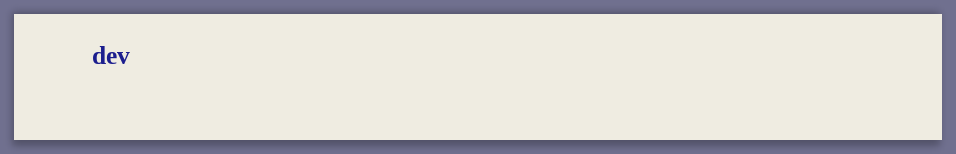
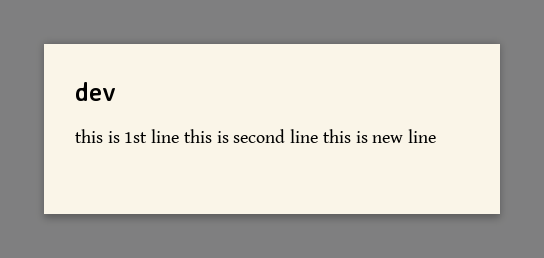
+ this is 1st line this is second line this is new line

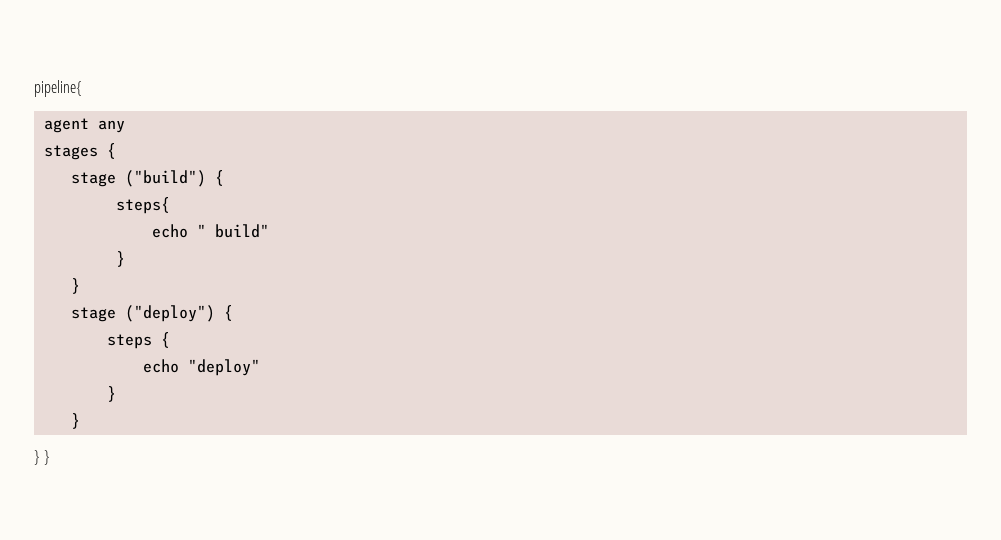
- dev
- this is 1st line this is second line this is new line
+ pipeline{
+ agent any
+ stages {
+ stage ("build") {
+ steps{
+ echo " build"
+ }
+ }
+ stage ("deploy") {
+ steps {
+ echo "deploy"
+ }
+ }
+ } }

